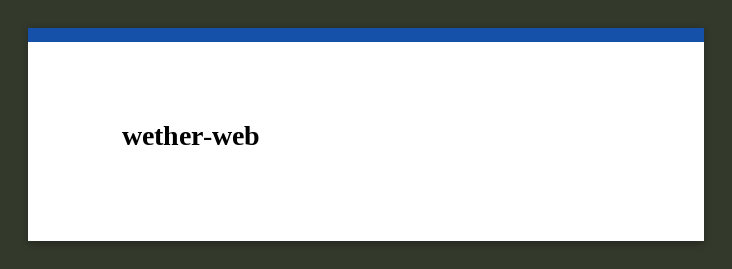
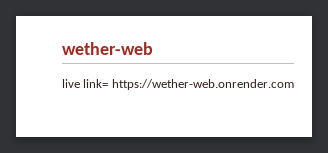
+ live link= https://wether-web.onrender.com

